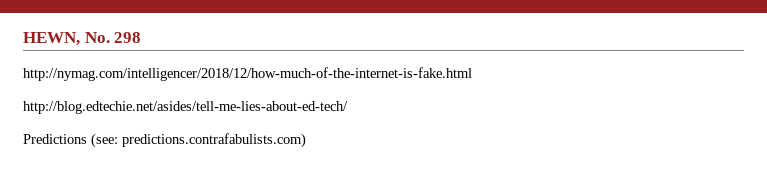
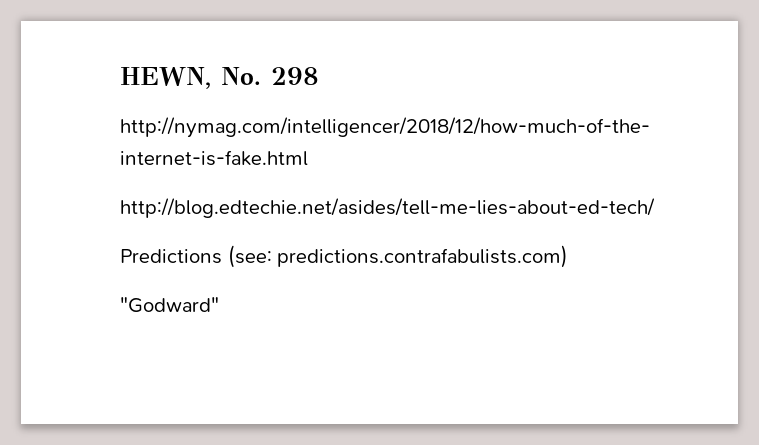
+ "Godward"

